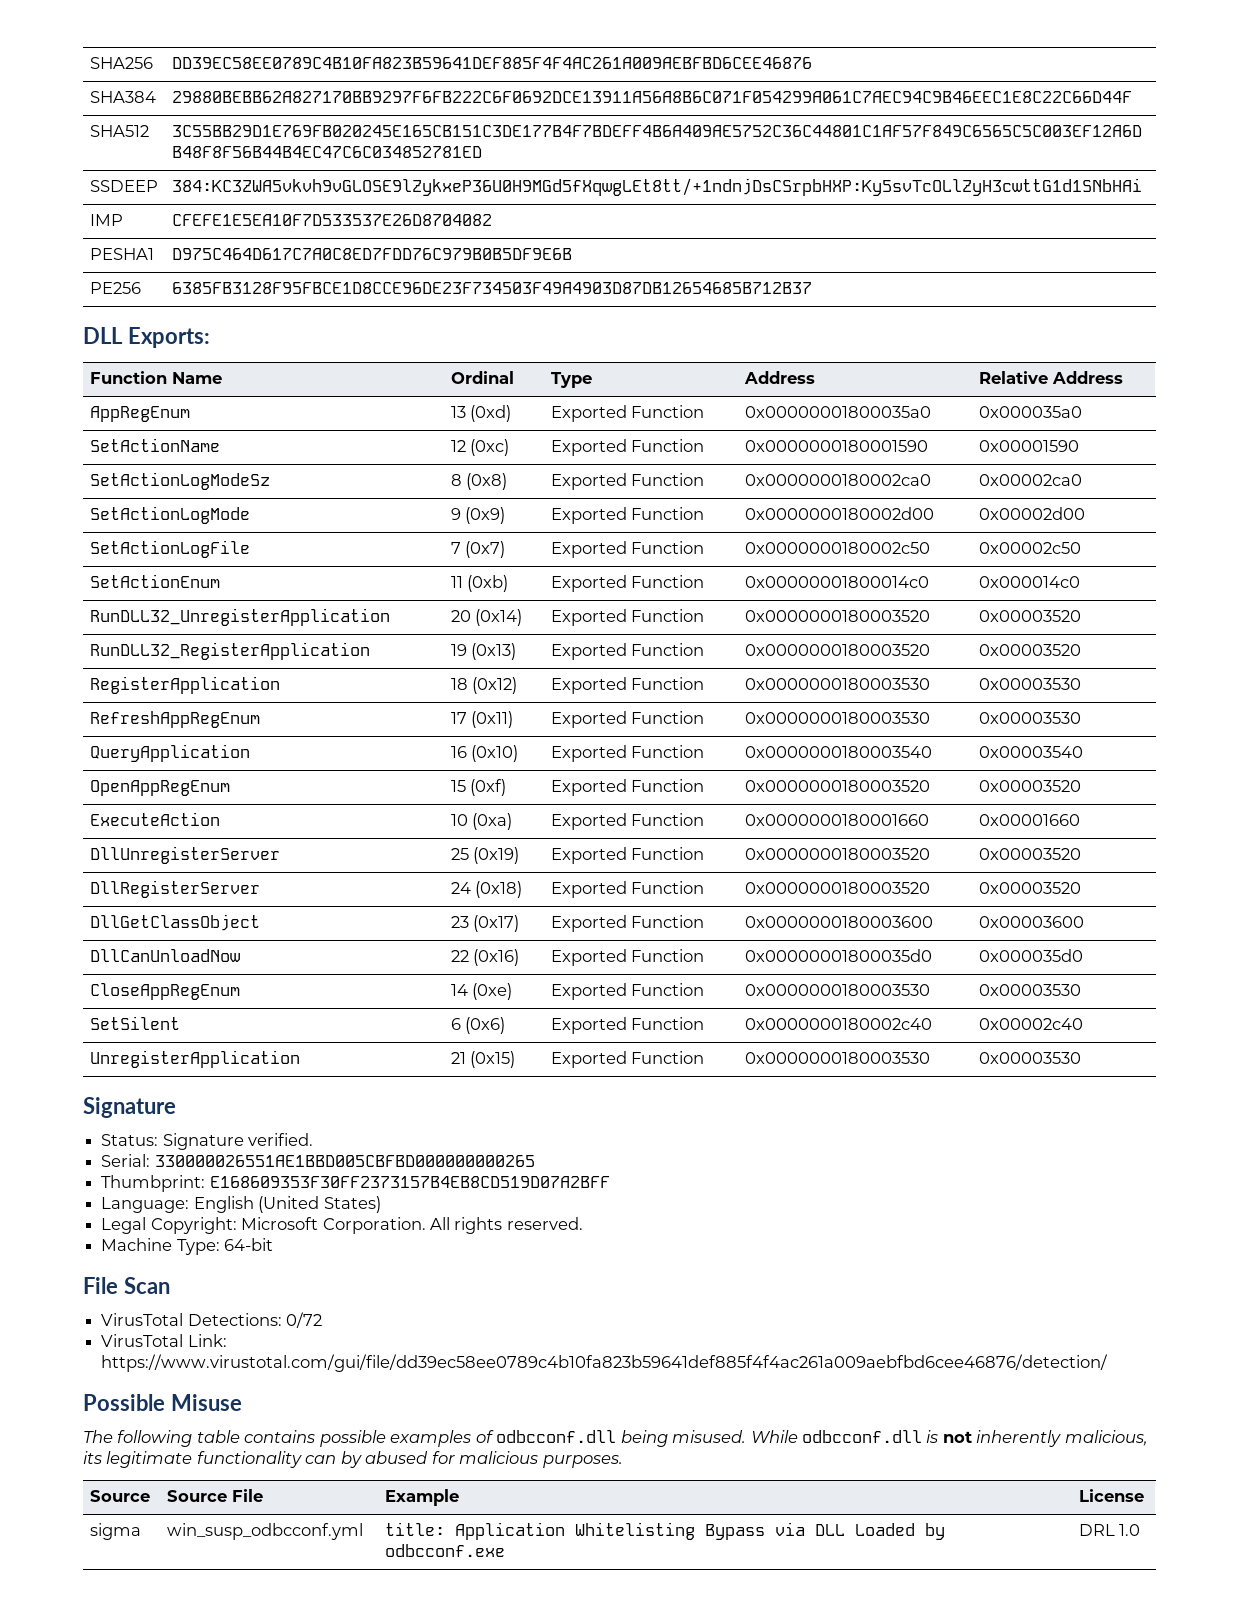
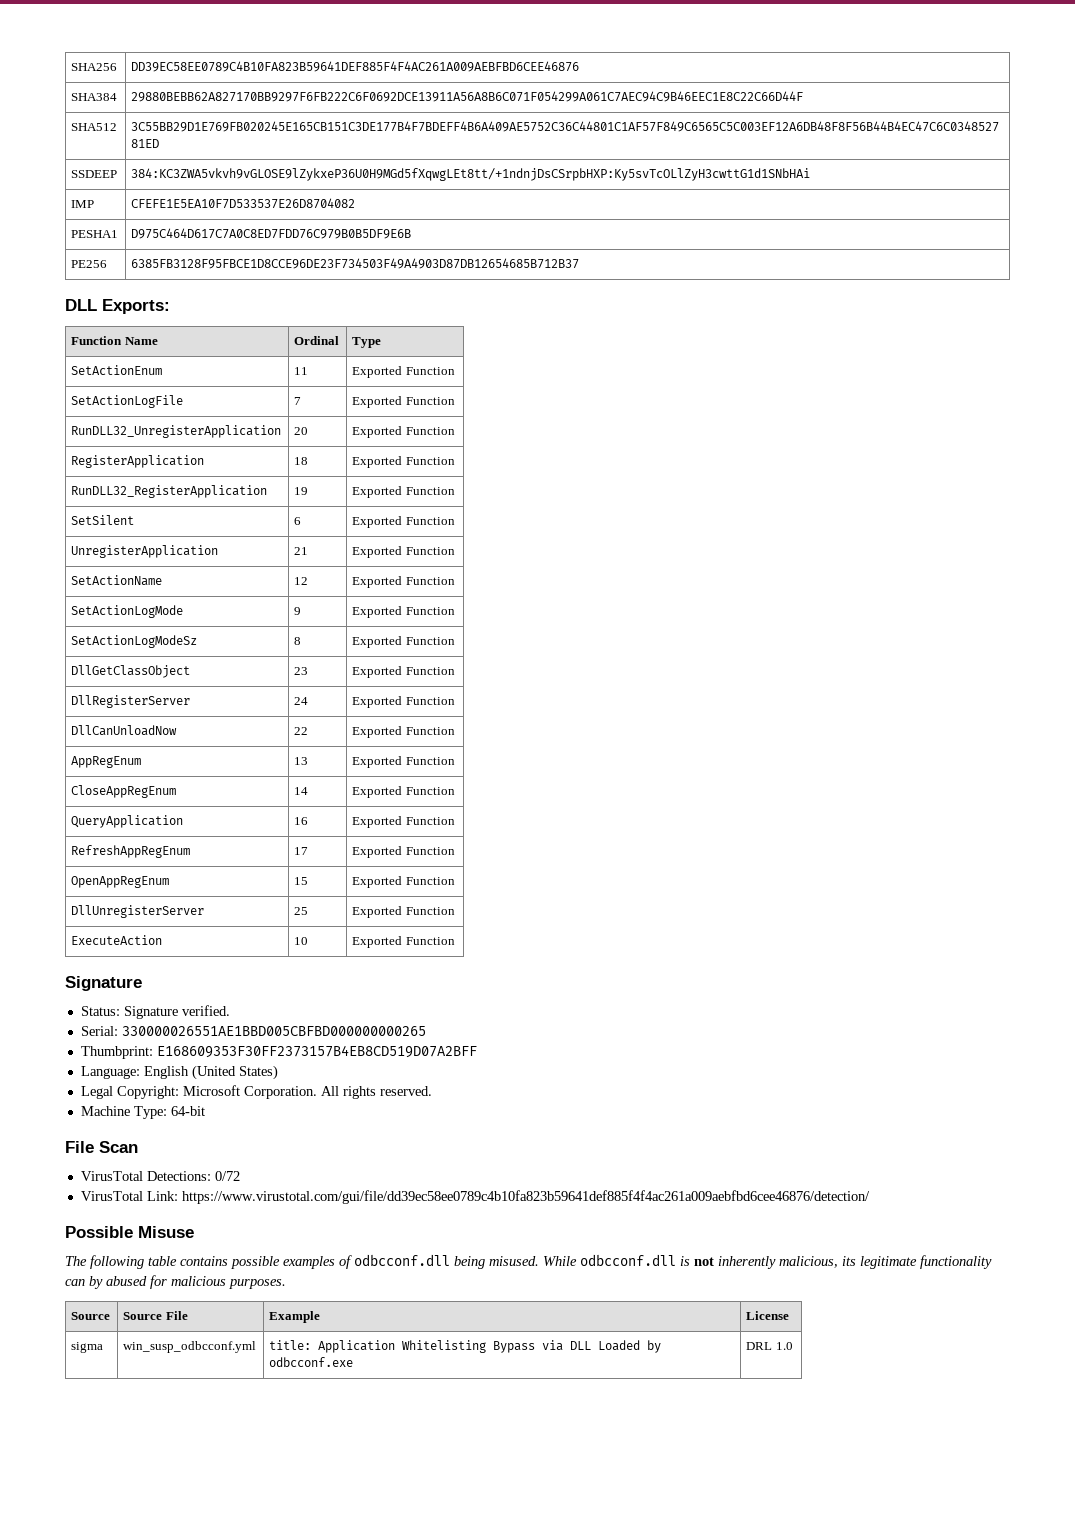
- Function Name | Ordinal | Type | Address | Relative Address
+ Function Name | Ordinal | Type
+ SetActionEnum | 11 | Exported Function
+ SetActionLogFile | 7 | Exported Function
+ RunDLL32_UnregisterApplication | 20 | Exported Function
+ RegisterApplication | 18 | Exported Function
+ RunDLL32_RegisterApplication | 19 | Exported Function
+ SetSilent | 6 | Exported Function
+ UnregisterApplication | 21 | Exported Function
+ SetActionName | 12 | Exported Function
+ SetActionLogMode | 9 | Exported Function
+ SetActionLogModeSz | 8 | Exported Function
+ DllGetClassObject | 23 | Exported Function
+ DllRegisterServer | 24 | Exported Function
+ DllCanUnloadNow | 22 | Exported Function
- AppRegEnum | 13 (0xd) | Exported Function | 0x00000001800035a0 | 0x000035a0
- SetActionName | 12 (0xc) | Exported Function | 0x0000000180001590 | 0x00001590
- SetActionLogModeSz | 8 (0x8) | Exported Function | 0x0000000180002ca0 | 0x00002ca0
- SetActionLogMode | 9 (0x9) | Exported Function | 0x0000000180002d00 | 0x00002d00
- SetActionLogFile | 7 (0x7) | Exported Function | 0x0000000180002c50 | 0x00002c50
- SetActionEnum | 11 (0xb) | Exported Function | 0x00000001800014c0 | 0x000014c0
- RunDLL32_UnregisterApplication | 20 (0x14) | Exported Function | 0x0000000180003520 | 0x00003520
- RunDLL32_RegisterApplication | 19 (0x13) | Exported Function | 0x0000000180003520 | 0x00003520
- RegisterApplication | 18 (0x12) | Exported Function | 0x0000000180003530 | 0x00003530
+ AppRegEnum | 13 | Exported Function
+ CloseAppRegEnum | 14 | Exported Function
+ QueryApplication | 16 | Exported Function
- RefreshAppRegEnum | 17 (0x11) | Exported Function | 0x0000000180003530 | 0x00003530
- QueryApplication | 16 (0x10) | Exported Function | 0x0000000180003540 | 0x00003540
+ RefreshAppRegEnum | 17 | Exported Function
- OpenAppRegEnum | 15 (0xf) | Exported Function | 0x0000000180003520 | 0x00003520
+ OpenAppRegEnum | 15 | Exported Function
+ DllUnregisterServer | 25 | Exported Function
- ExecuteAction | 10 (0xa) | Exported Function | 0x0000000180001660 | 0x00001660
- DllUnregisterServer | 25 (0x19) | Exported Function | 0x0000000180003520 | 0x00003520
- DllRegisterServer | 24 (0x18) | Exported Function | 0x0000000180003520 | 0x00003520
- DllGetClassObject | 23 (0x17) | Exported Function | 0x0000000180003600 | 0x00003600
- DllCanUnloadNow | 22 (0x16) | Exported Function | 0x00000001800035d0 | 0x000035d0
- CloseAppRegEnum | 14 (0xe) | Exported Function | 0x0000000180003530 | 0x00003530
- SetSilent | 6 (0x6) | Exported Function | 0x0000000180002c40 | 0x00002c40
- UnregisterApplication | 21 (0x15) | Exported Function | 0x0000000180003530 | 0x00003530
+ ExecuteAction | 10 | Exported Function

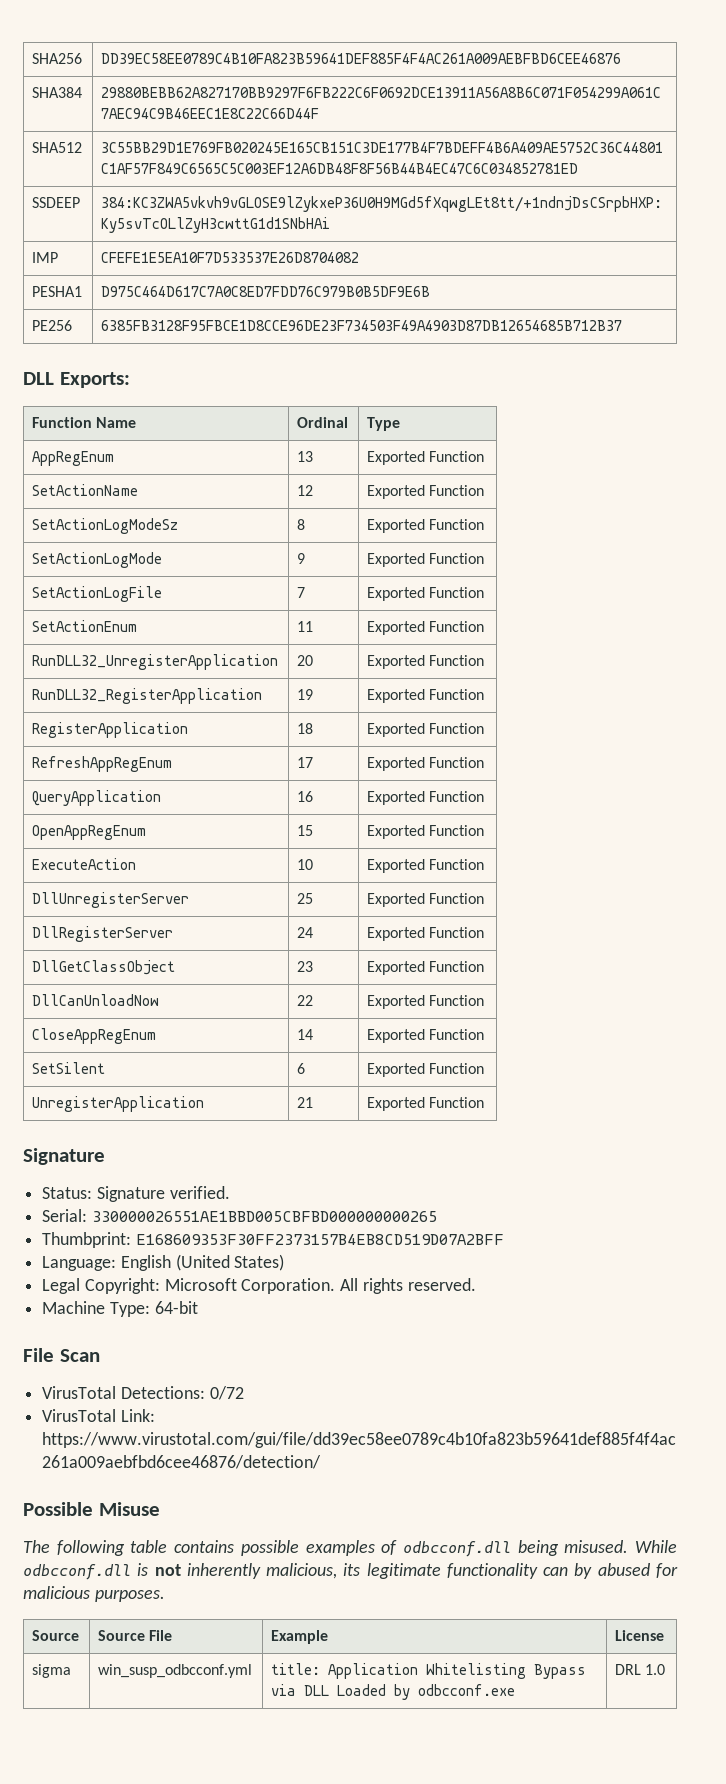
- SetActionEnum | 11 | Exported Function
+ AppRegEnum | 13 | Exported Function
+ SetActionName | 12 | Exported Function
+ SetActionLogModeSz | 8 | Exported Function
+ SetActionLogMode | 9 | Exported Function
+ SetActionEnum | 11 | Exported Function
+ RunDLL32_RegisterApplication | 19 | Exported Function
- RunDLL32_RegisterApplication | 19 | Exported Function
+ RefreshAppRegEnum | 17 | Exported Function
+ QueryApplication | 16 | Exported Function
+ OpenAppRegEnum | 15 | Exported Function
+ ExecuteAction | 10 | Exported Function
+ DllUnregisterServer | 25 | Exported Function
+ DllRegisterServer | 24 | Exported Function
+ DllGetClassObject | 23 | Exported Function
+ DllCanUnloadNow | 22 | Exported Function
+ CloseAppRegEnum | 14 | Exported Function
- SetActionName | 12 | Exported Function
- SetActionLogMode | 9 | Exported Function
- SetActionLogModeSz | 8 | Exported Function
- DllGetClassObject | 23 | Exported Function
- DllRegisterServer | 24 | Exported Function
- DllCanUnloadNow | 22 | Exported Function
- AppRegEnum | 13 | Exported Function
- CloseAppRegEnum | 14 | Exported Function
- QueryApplication | 16 | Exported Function
- RefreshAppRegEnum | 17 | Exported Function
- OpenAppRegEnum | 15 | Exported Function
- DllUnregisterServer | 25 | Exported Function
- ExecuteAction | 10 | Exported Function

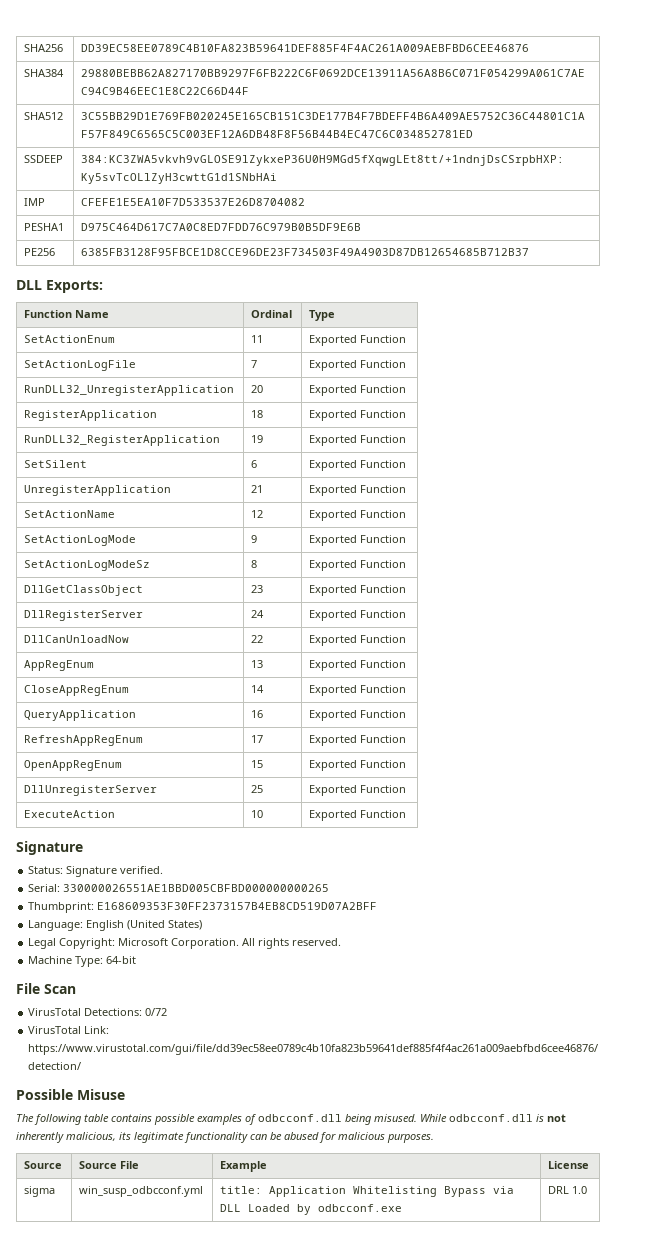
- AppRegEnum | 13 | Exported Function
- SetActionName | 12 | Exported Function
- SetActionLogModeSz | 8 | Exported Function
- SetActionLogMode | 9 | Exported Function
+ SetActionEnum | 11 | Exported Function
- SetActionEnum | 11 | Exported Function
- RunDLL32_RegisterApplication | 19 | Exported Function
- RefreshAppRegEnum | 17 | Exported Function
- QueryApplication | 16 | Exported Function
- OpenAppRegEnum | 15 | Exported Function
- ExecuteAction | 10 | Exported Function
- DllUnregisterServer | 25 | Exported Function
- DllRegisterServer | 24 | Exported Function
- DllGetClassObject | 23 | Exported Function
- DllCanUnloadNow | 22 | Exported Function
- CloseAppRegEnum | 14 | Exported Function
+ RunDLL32_RegisterApplication | 19 | Exported Function
+ SetActionName | 12 | Exported Function
+ SetActionLogMode | 9 | Exported Function
+ SetActionLogModeSz | 8 | Exported Function
+ DllGetClassObject | 23 | Exported Function
+ DllRegisterServer | 24 | Exported Function
+ DllCanUnloadNow | 22 | Exported Function
+ AppRegEnum | 13 | Exported Function
+ CloseAppRegEnum | 14 | Exported Function
+ QueryApplication | 16 | Exported Function
+ RefreshAppRegEnum | 17 | Exported Function
+ OpenAppRegEnum | 15 | Exported Function
+ DllUnregisterServer | 25 | Exported Function
+ ExecuteAction | 10 | Exported Function
- While odbcconf.dll is not inherently malicious, its legitimate functionality can by abused for malicious purposes.
+ While odbcconf.dll is not inherently malicious, its legitimate functionality can be abused for malicious purposes.

